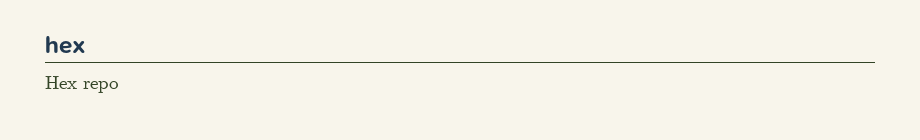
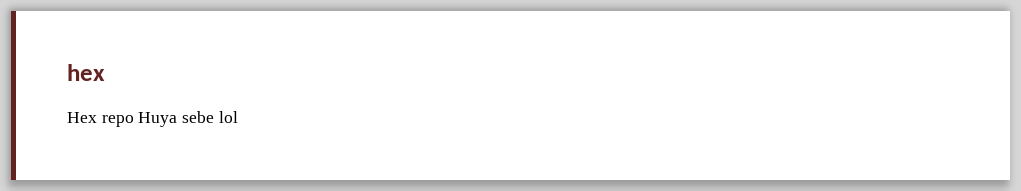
- Hex repo
+ Hex repo Huya sebe lol

